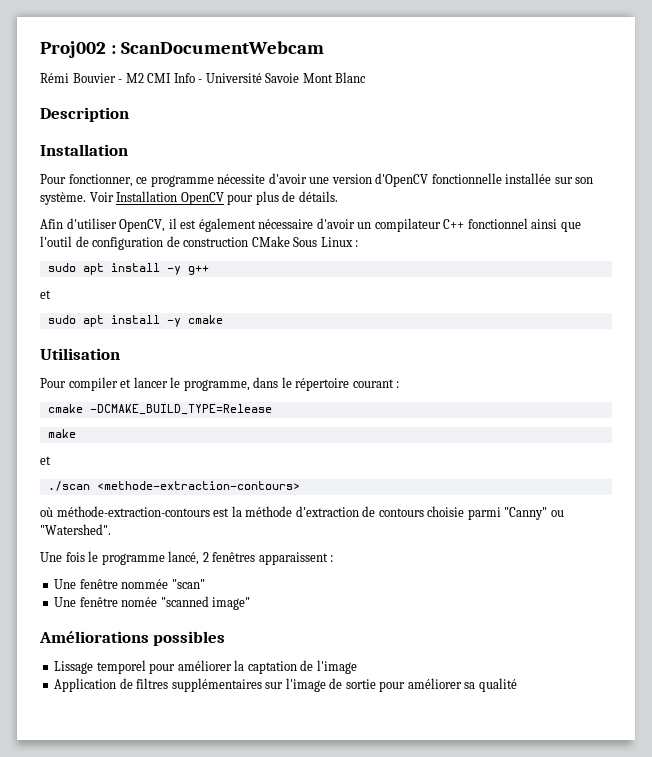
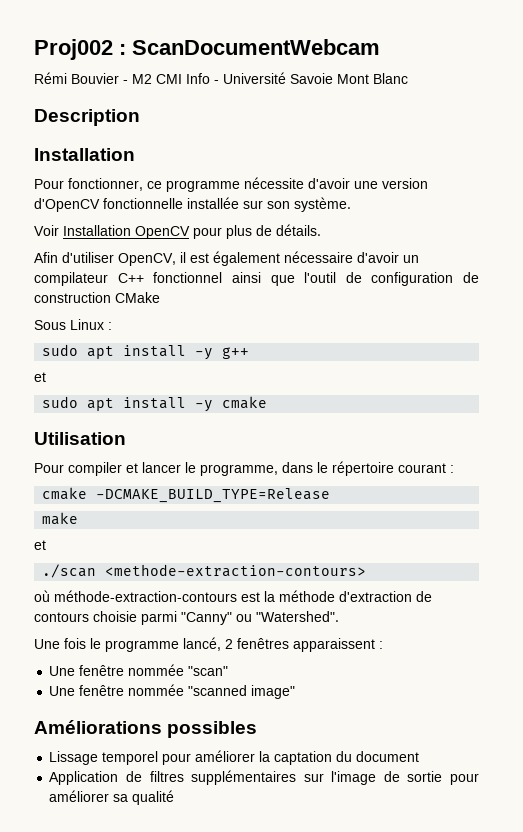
- Pour fonctionner, ce programme nécessite d'avoir une version d'OpenCV fonctionnelle installée sur son système. Voir Installation OpenCV pour plus de détails.
+ Pour fonctionner, ce programme nécessite d'avoir une version d'OpenCV fonctionnelle installée sur son système.
+ Voir Installation OpenCV pour plus de détails.
- Afin d'utiliser OpenCV, il est également nécessaire d'avoir un compilateur C++ fonctionnel ainsi que l'outil de configuration de construction CMake Sous Linux :
+ Afin d'utiliser OpenCV, il est également nécessaire d'avoir un compilateur C++ fonctionnel ainsi que l'outil de configuration de construction CMake
+ Sous Linux :
- Une fenêtre nomée "scanned image"
+ Une fenêtre nommée "scanned image"
- Lissage temporel pour améliorer la captation de l'image
+ Lissage temporel pour améliorer la captation du document

